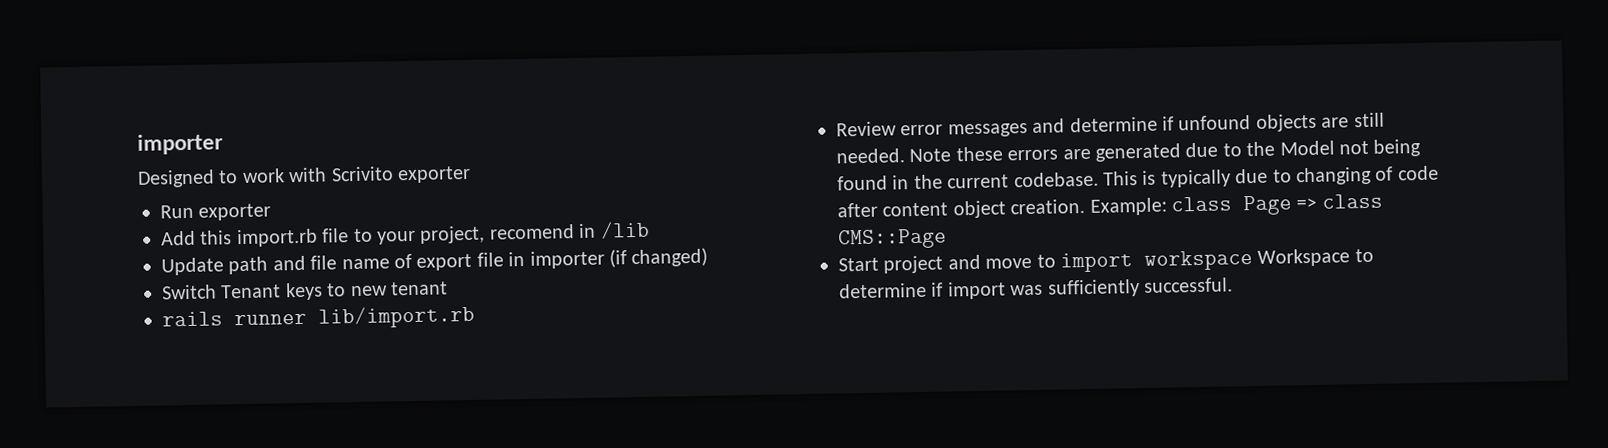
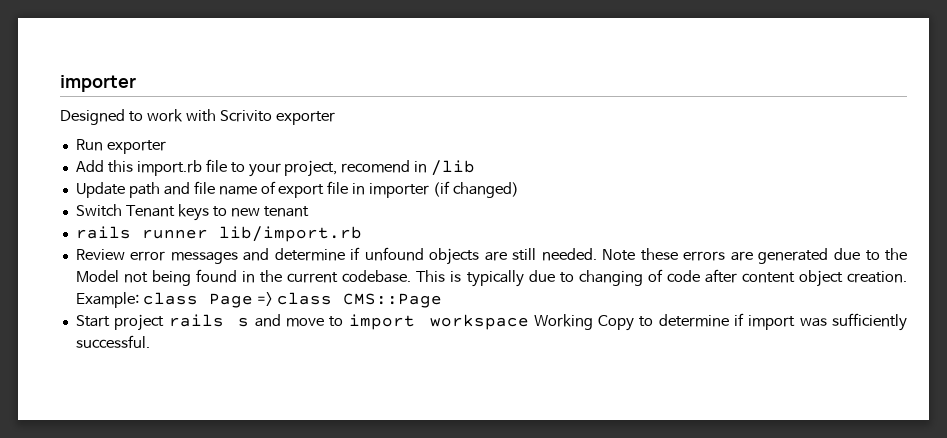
- Start project and move to import workspace Workspace to determine if import was sufficiently successful.
+ Start project rails s and move to import workspace Working Copy to determine if import was sufficiently successful.

